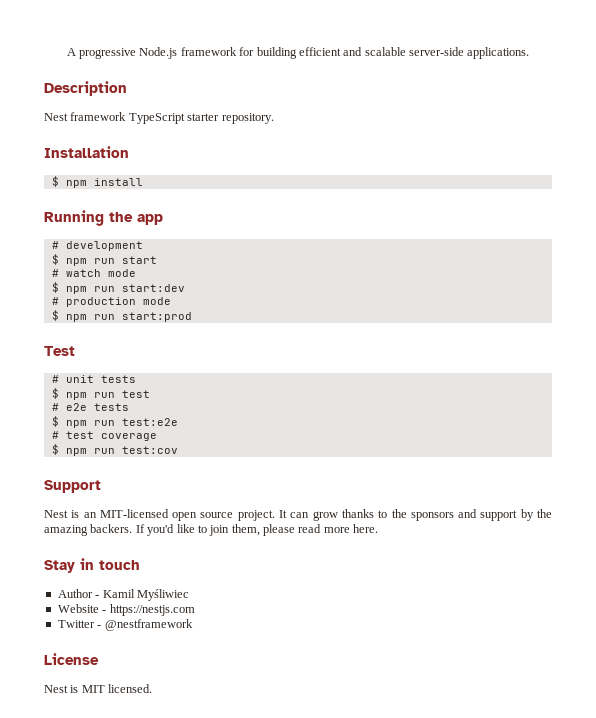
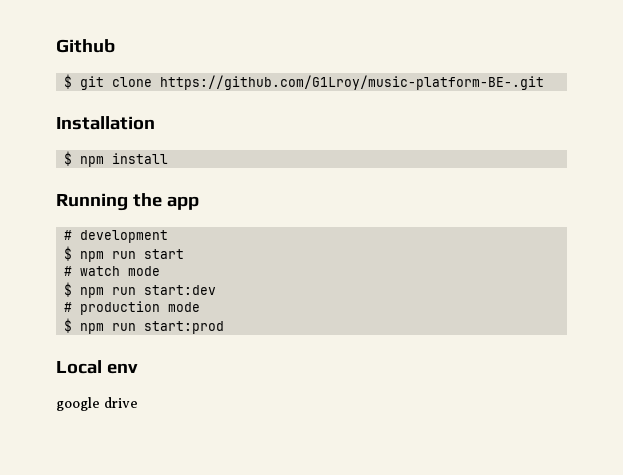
- A progressive Node.js framework for building efficient and scalable server-side applications.
- Description
- Nest framework TypeScript starter repository.
+ Github
+ $ git clone https://github.com/G1Lroy/music-platform-BE-.git
- Test
- # unit tests
- $ npm run test
- # e2e tests
- $ npm run test:e2e
- # test coverage
- $ npm run test:cov
- Support
- Nest is an MIT-licensed open source project. It can grow thanks to the sponsors and support by the amazing backers. If you'd like to join them, please read more here.
- Stay in touch
- Author - Kamil Myśliwiec
- Website - https://nestjs.com
- Twitter - @nestframework
- License
- Nest is MIT licensed.
+ Local env
+ google drive

